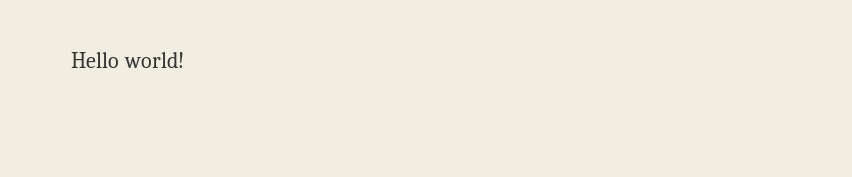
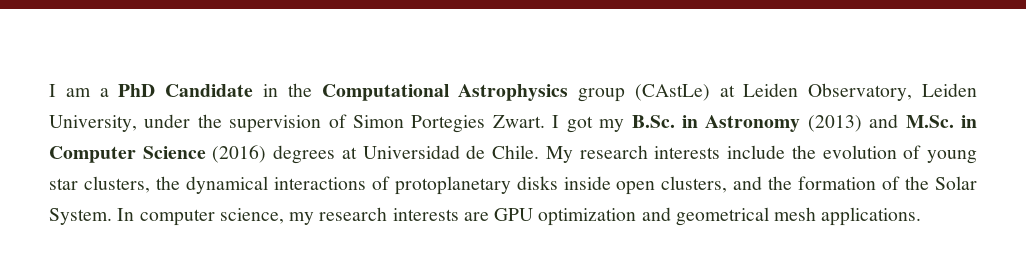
- Hello world!
+ I am a PhD Candidate in the Computational Astrophysics group (CAstLe) at Leiden Observatory, Leiden University, under the supervision of Simon Portegies Zwart. I got my B.Sc. in Astronomy (2013) and M.Sc. in Computer Science (2016) degrees at Universidad de Chile. My research interests include the evolution of young star clusters, the dynamical interactions of protoplanetary disks inside open clusters, and the formation of the Solar System. In computer science, my research interests are GPU optimization and geometrical mesh applications.

